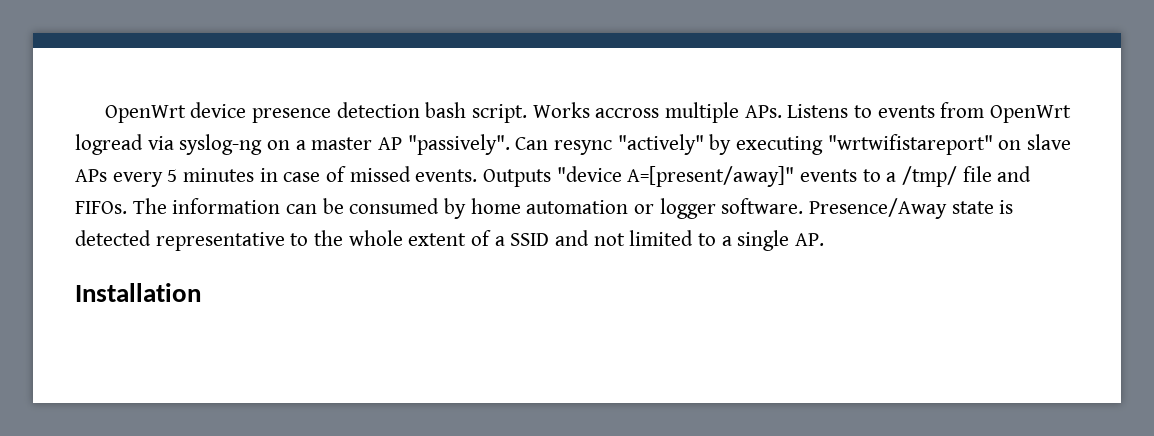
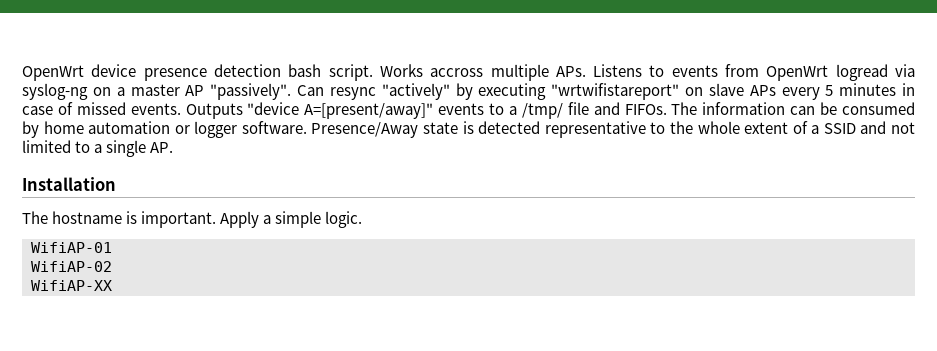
+ The hostname is important. Apply a simple logic.
+ WifiAP-01
+ WifiAP-02
+ WifiAP-XX

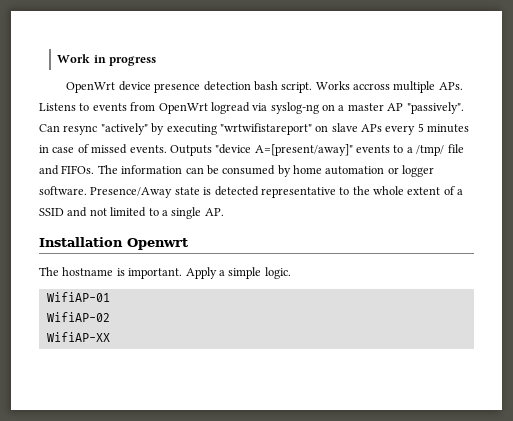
+ Work in progress
- Installation
+ Installation Openwrt

